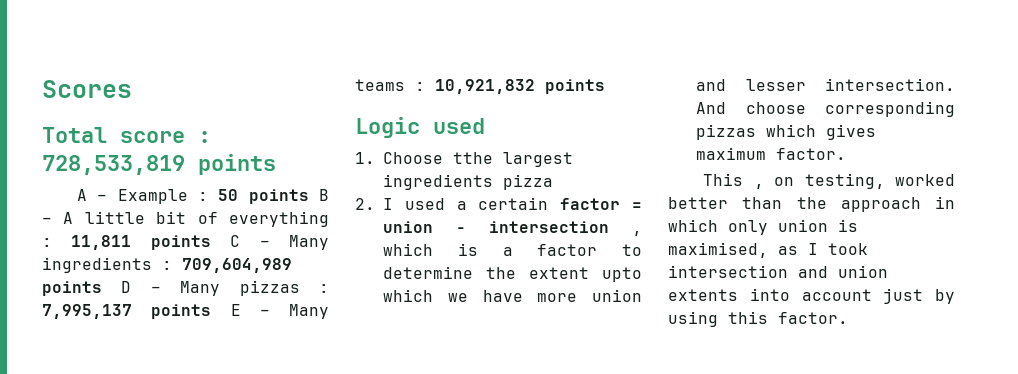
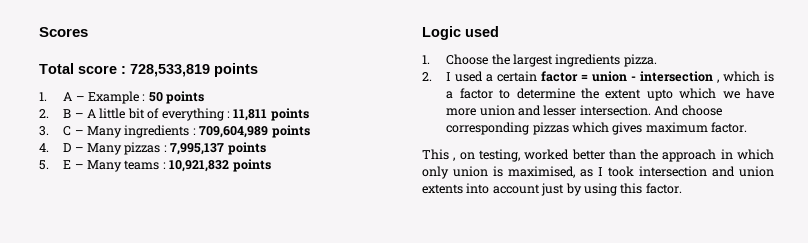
- A – Example : 50 points B – A little bit of everything : 11,811 points C – Many ingredients : 709,604,989 points D – Many pizzas : 7,995,137 points E – Many teams : 10,921,832 points
+ 1. A – Example : 50 points
+ 2. B – A little bit of everything : 11,811 points
+ 3. C – Many ingredients : 709,604,989 points
+ 4. D – Many pizzas : 7,995,137 points
+ 5. E – Many teams : 10,921,832 points
- 1. Choose tthe largest ingredients pizza
+ 1. Choose the largest ingredients pizza.

